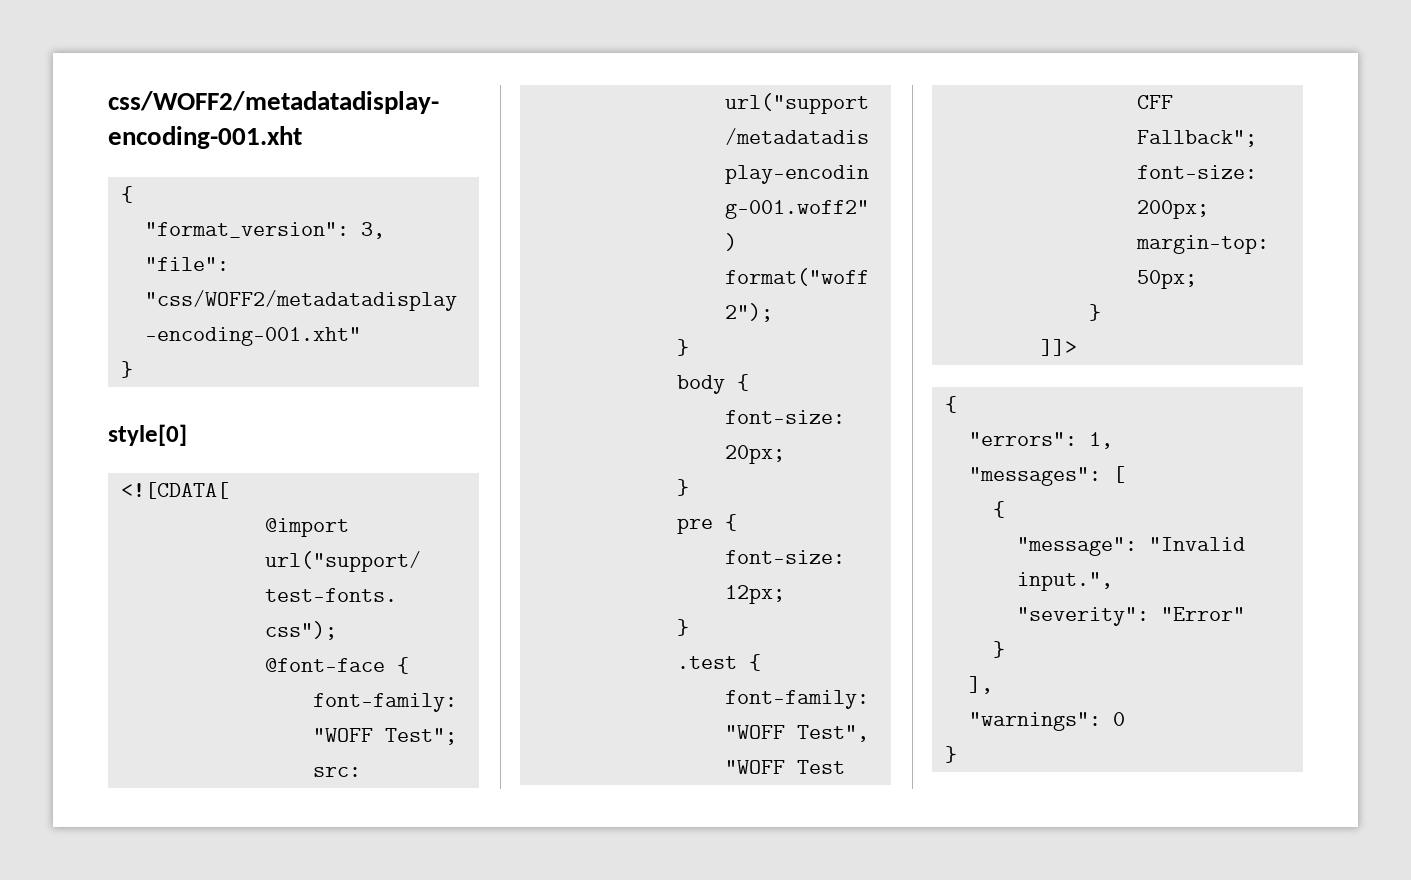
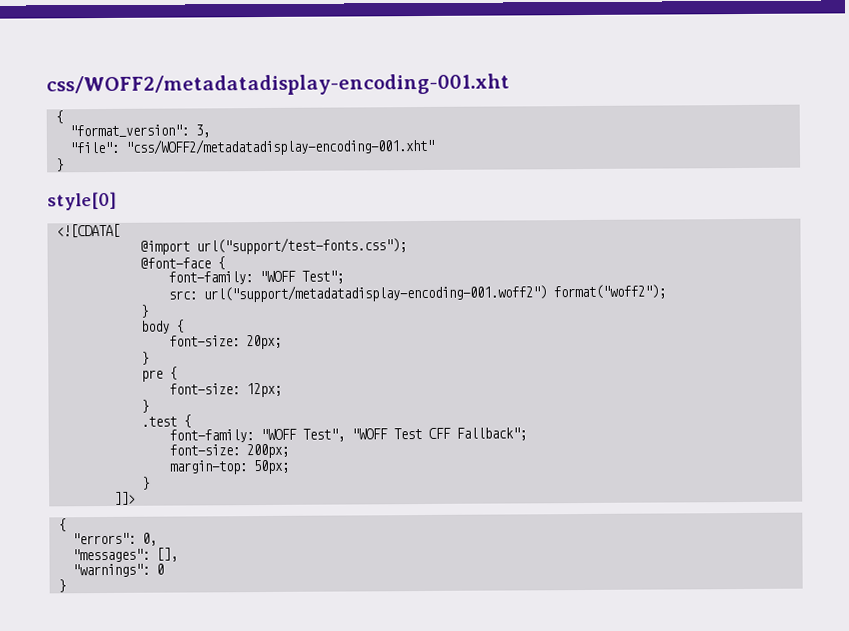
- "errors": 1,
+ "errors": 0,
- "messages": [
- {
- "message": "Invalid input.",
- "severity": "Error"
- }
- ],
+ "messages": [],

